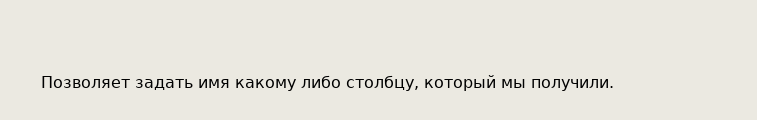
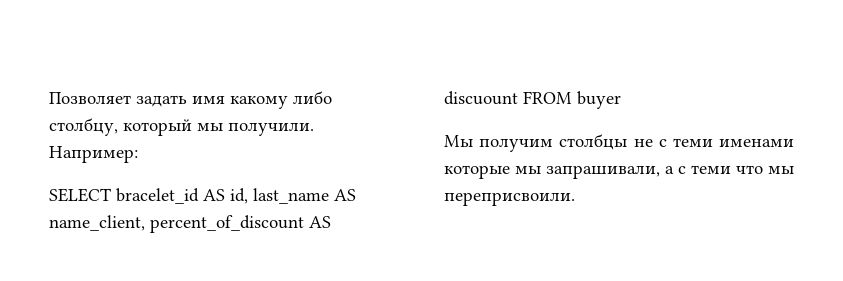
+ Например:
+ SELECT bracelet_id AS id, last_name AS name_client, percent_of_discount AS discuount FROM buyer
+ Мы получим столбцы не с теми именами которые мы запрашивали, а с теми что мы переприсвоили.

